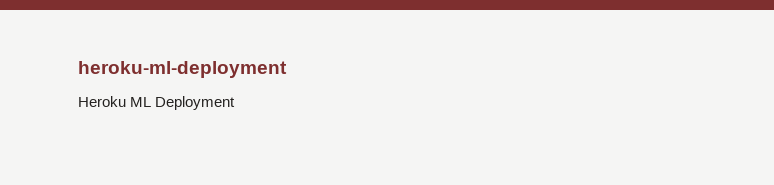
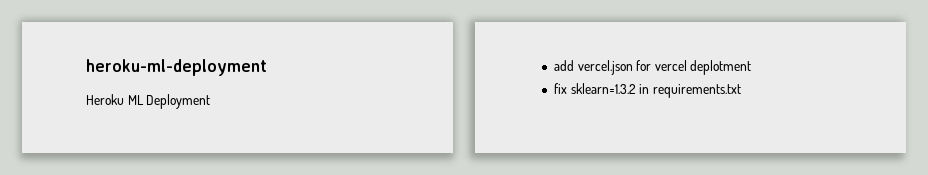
+ add vercel.json for vercel deplotment
+ fix sklearn=1.3.2 in requirements.txt

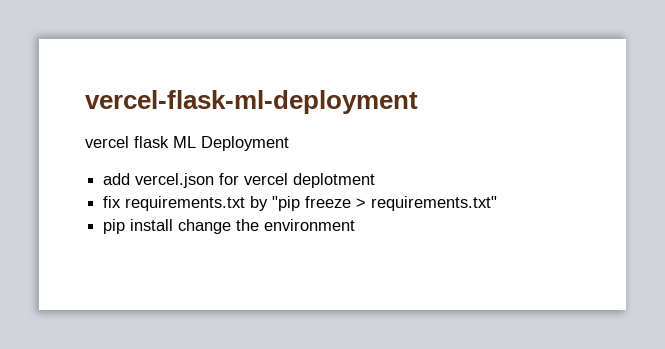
- heroku-ml-deployment
- Heroku ML Deployment
+ vercel-flask-ml-deployment
+ vercel flask ML Deployment
- fix sklearn=1.3.2 in requirements.txt
+ fix requirements.txt by "pip freeze > requirements.txt"
+ pip install change the environment

